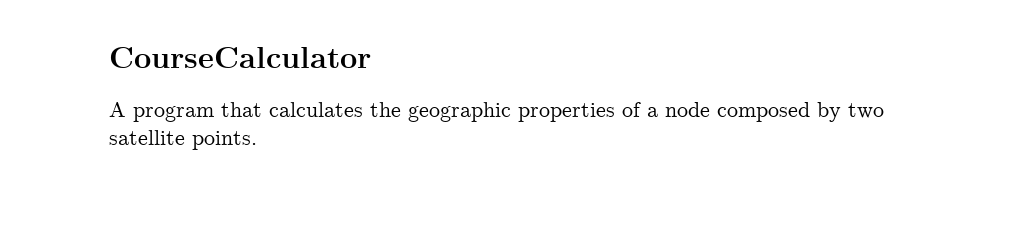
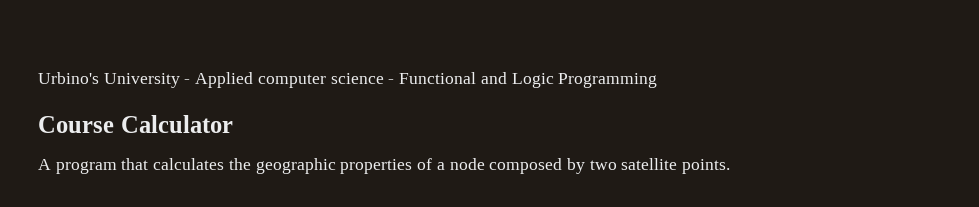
- CourseCalculator
+ Urbino's University - Applied computer science - Functional and Logic Programming
+ Course Calculator

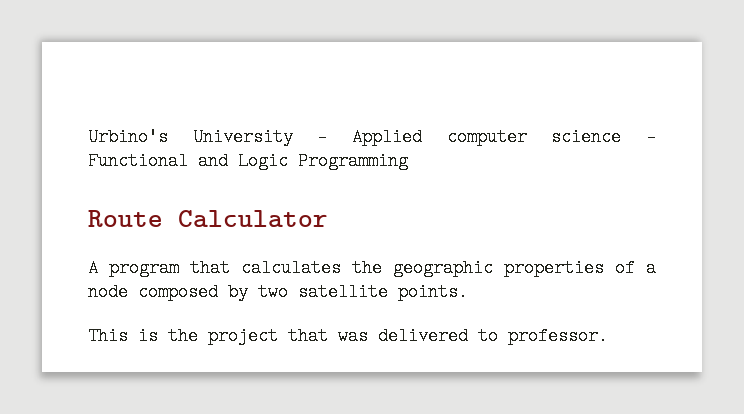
- Course Calculator
+ Route Calculator
+ This is the project that was delivered to professor.

